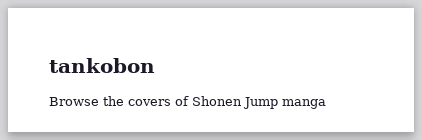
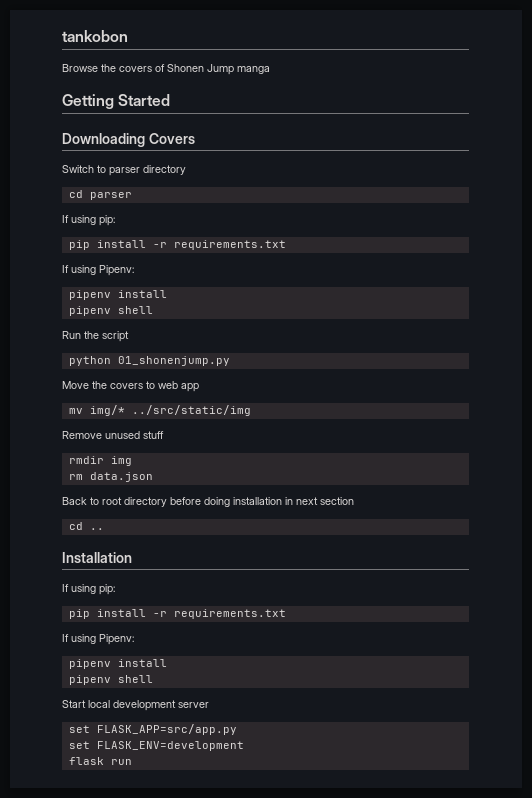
+ Getting Started
+ Downloading Covers
+ Switch to parser directory
+ cd parser
+ If using pip:
+ pip install -r requirements.txt
+ If using Pipenv:
+ pipenv install
+ pipenv shell
+ Run the script
+ python 01_shonenjump.py
+ Move the covers to web app
+ mv img/* ../src/static/img
+ Remove unused stuff
+ rmdir img
+ rm data.json
+ Back to root directory before doing installation in next section
+ cd ..
+ Installation
+ If using pip:
+ pip install -r requirements.txt
+ If using Pipenv:
+ pipenv install
+ pipenv shell
+ Start local development server
+ set FLASK_APP=src/app.py
+ set FLASK_ENV=development
+ flask run

